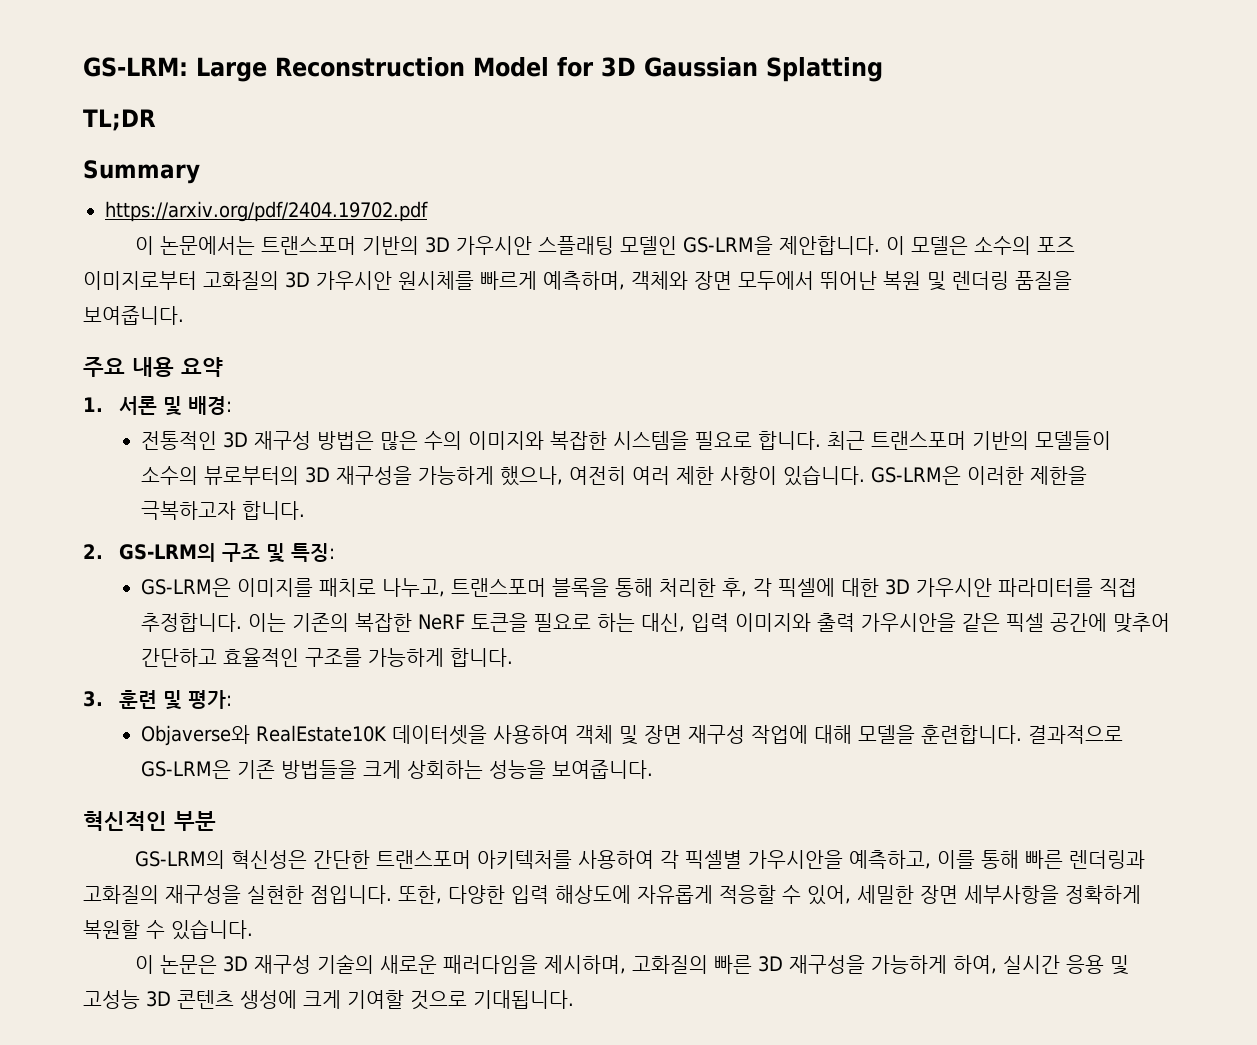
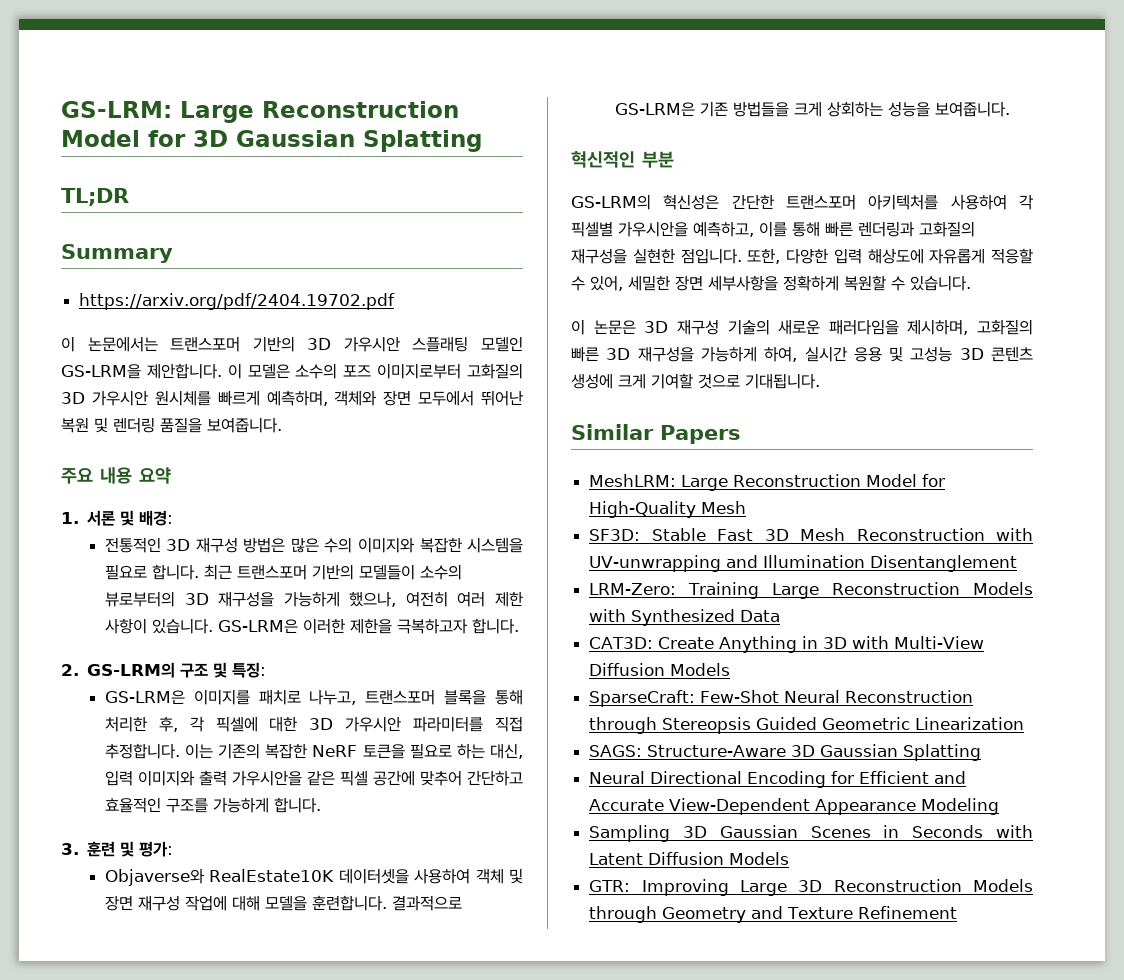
+ Similar Papers
+ MeshLRM: Large Reconstruction Model for High-Quality Mesh
+ SF3D: Stable Fast 3D Mesh Reconstruction with UV-unwrapping and Illumination Disentanglement
+ LRM-Zero: Training Large Reconstruction Models with Synthesized Data
+ CAT3D: Create Anything in 3D with Multi-View Diffusion Models
+ SparseCraft: Few-Shot Neural Reconstruction through Stereopsis Guided Geometric Linearization
+ SAGS: Structure-Aware 3D Gaussian Splatting
+ Neural Directional Encoding for Efficient and Accurate View-Dependent Appearance Modeling
+ Sampling 3D Gaussian Scenes in Seconds with Latent Diffusion Models
+ GTR: Improving Large 3D Reconstruction Models through Geometry and Texture Refinement

